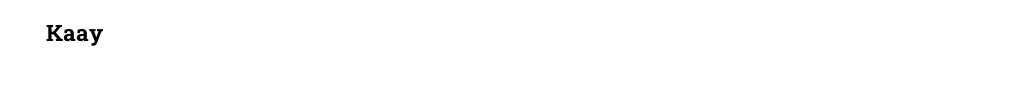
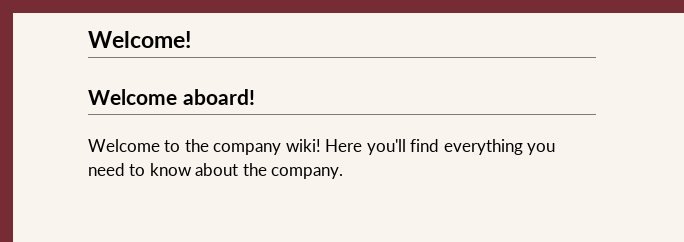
- Kaay
+ Welcome!
+ Welcome aboard!
+ Welcome to the company wiki! Here you'll find everything you need to know about the company.

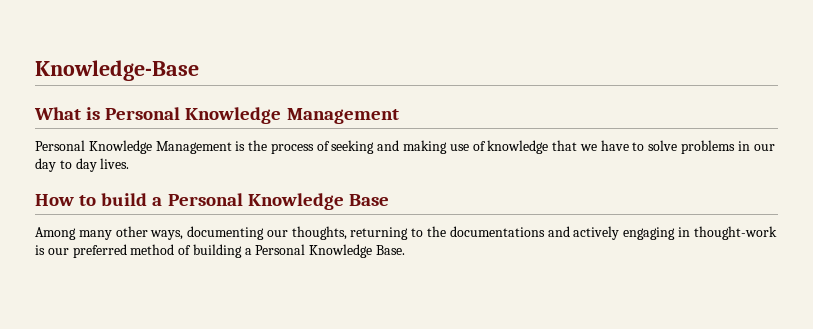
- Welcome!
- Welcome aboard!
- Welcome to the company wiki! Here you'll find everything you need to know about the company.
+ Knowledge-Base
+ What is Personal Knowledge Management
+ Personal Knowledge Management is the process of seeking and making use of knowledge that we have to solve problems in our day to day lives.
+ How to build a Personal Knowledge Base
+ Among many other ways, documenting our thoughts, returning to the documentations and actively engaging in thought-work is our preferred method of building a Personal Knowledge Base.

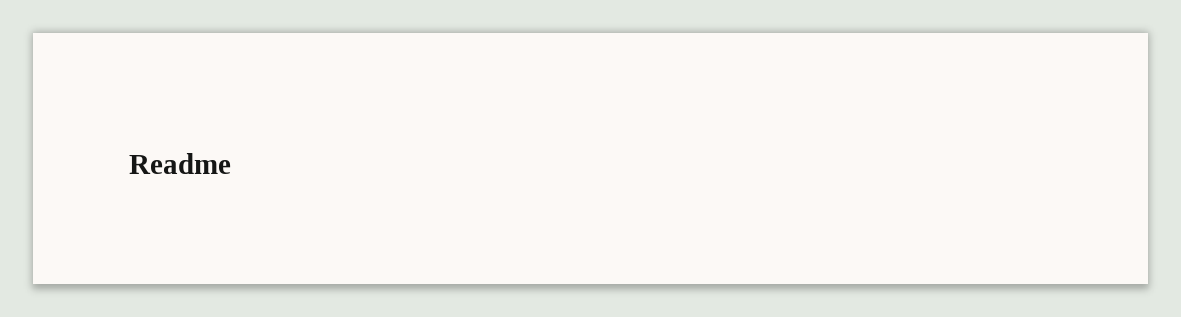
- Knowledge-Base
- What is Personal Knowledge Management
- Personal Knowledge Management is the process of seeking and making use of knowledge that we have to solve problems in our day to day lives.
- How to build a Personal Knowledge Base
- Among many other ways, documenting our thoughts, returning to the documentations and actively engaging in thought-work is our preferred method of building a Personal Knowledge Base.
+ Readme

